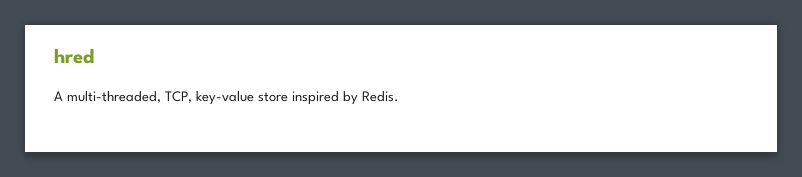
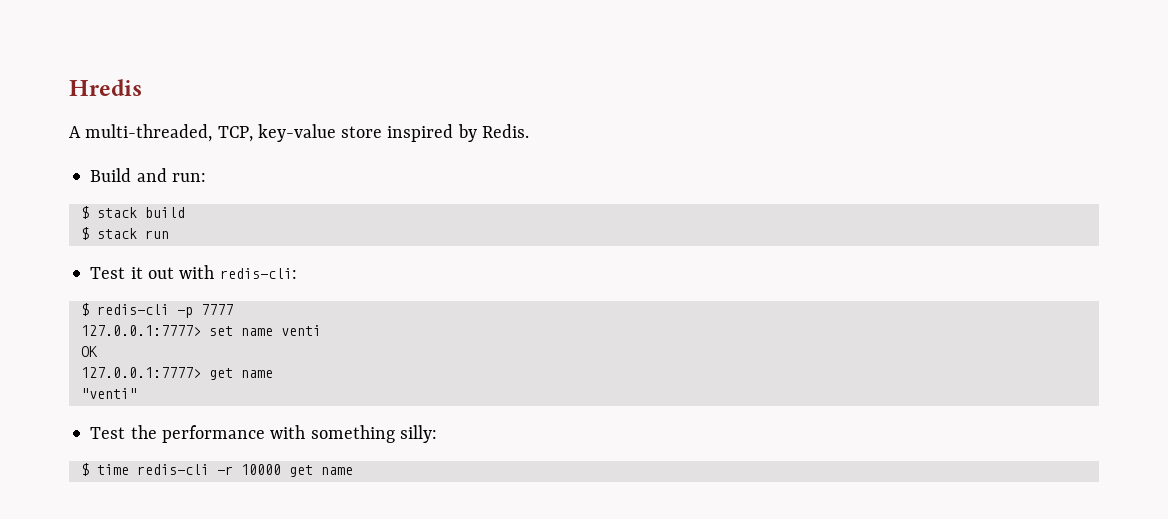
- hred
+ Hredis
+ Build and run:
+ $ stack build
+ $ stack run
+ Test it out with redis-cli:
+ $ redis-cli -p 7777
+ 127.0.0.1:7777> set name venti
+ OK
+ 127.0.0.1:7777> get name
+ "venti"
+ Test the performance with something silly:
+ $ time redis-cli -r 10000 get name

